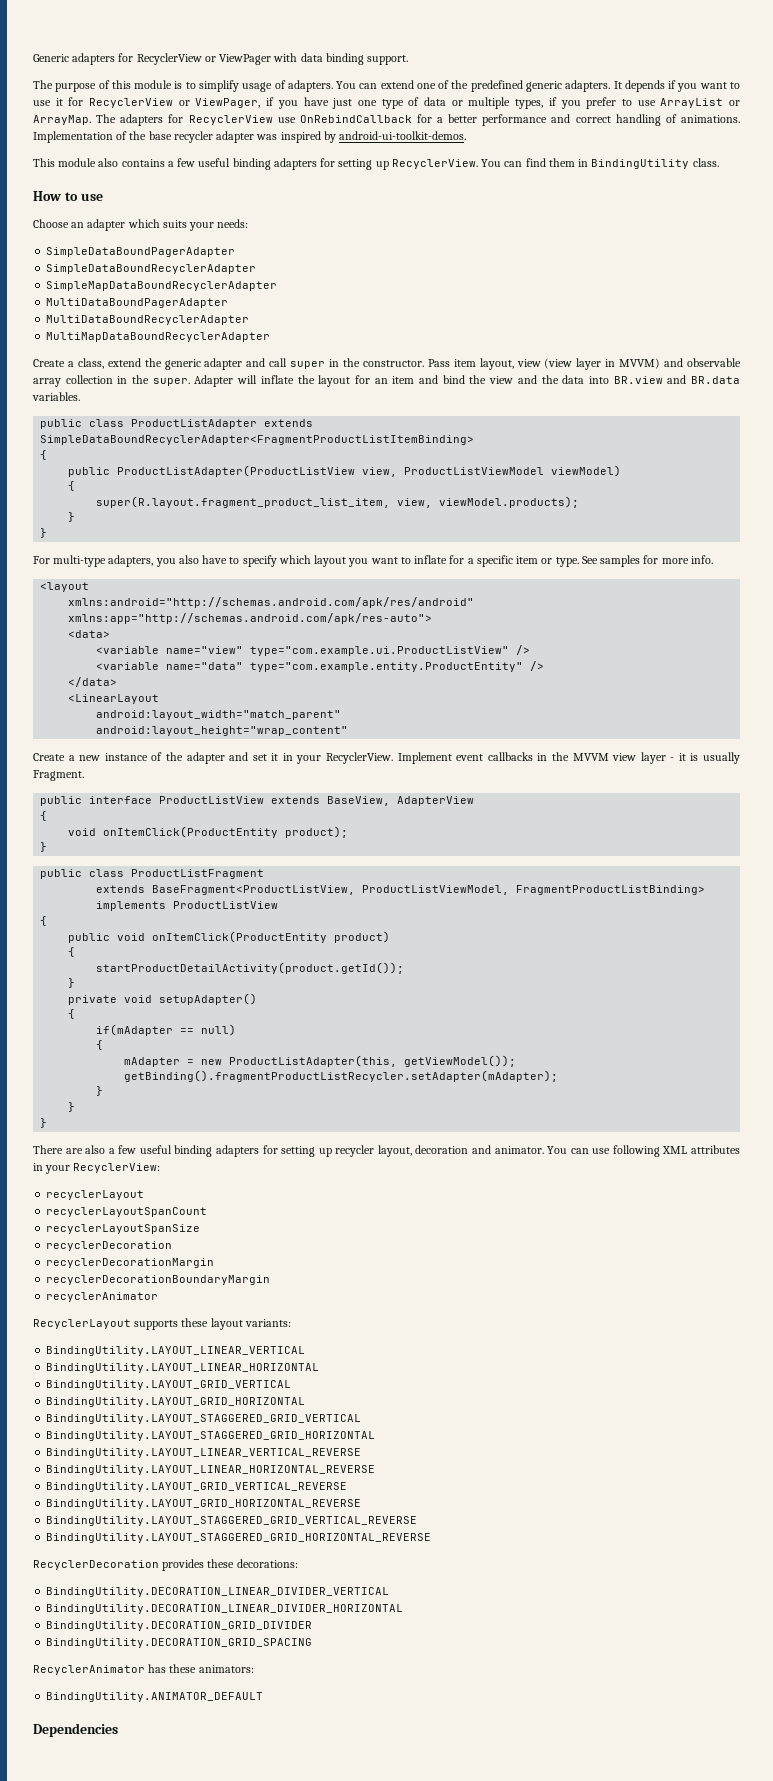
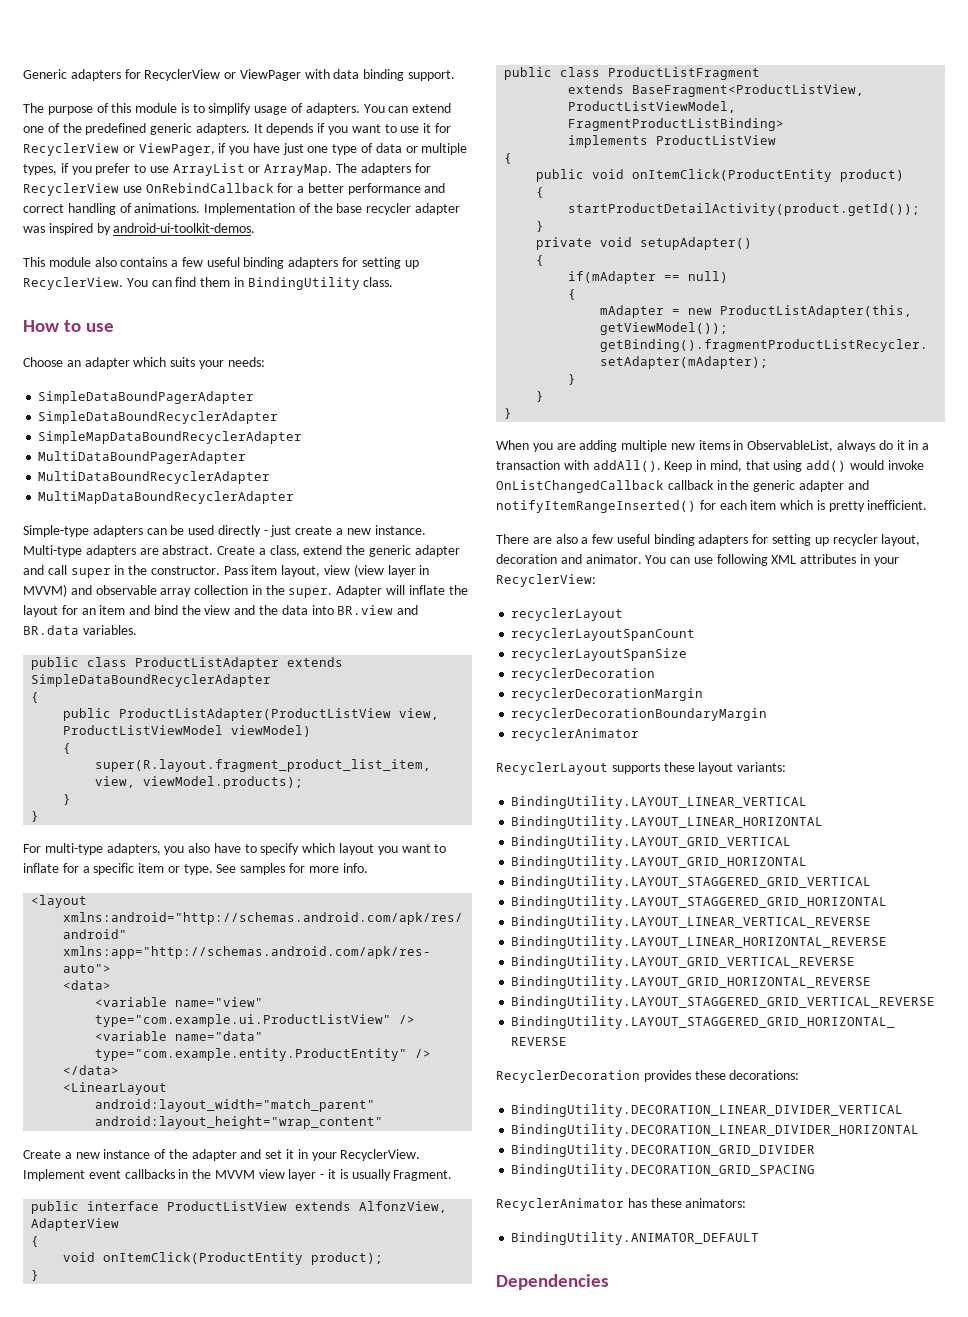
+ Simple-type adapters can be used directly - just create a new instance. Multi-type adapters are abstract.
- public class ProductListAdapter extends SimpleDataBoundRecyclerAdapter<FragmentProductListItemBinding>
+ public class ProductListAdapter extends SimpleDataBoundRecyclerAdapter
- public interface ProductListView extends BaseView, AdapterView
+ public interface ProductListView extends AlfonzView, AdapterView
+ When you are adding multiple new items in ObservableList, always do it in a transaction with addAll(). Keep in mind, that using add() would invoke OnListChangedCallback callback in the generic adapter and notifyItemRangeInserted() for each item which is pretty inefficient.

